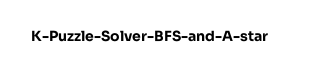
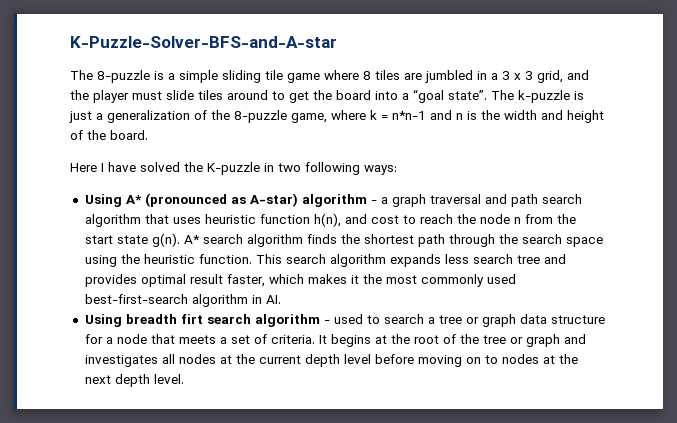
+ The 8-puzzle is a simple sliding tile game where 8 tiles are jumbled in a 3 x 3 grid, and the player must slide tiles around to get the board into a “goal state”. The k-puzzle is just a generalization of the 8-puzzle game, where k = n*n-1 and n is the width and height of the board.
+ Here I have solved the K-puzzle in two following ways:
+ Using A* (pronounced as A-star) algorithm - a graph traversal and path search algorithm that uses heuristic function h(n), and cost to reach the node n from the start state g(n). A* search algorithm finds the shortest path through the search space using the heuristic function. This search algorithm expands less search tree and provides optimal result faster, which makes it the most commonly used best-first-search algorithm in AI.
+ Using breadth firt search algorithm - used to search a tree or graph data structure for a node that meets a set of criteria. It begins at the root of the tree or graph and investigates all nodes at the current depth level before moving on to nodes at the next depth level.

